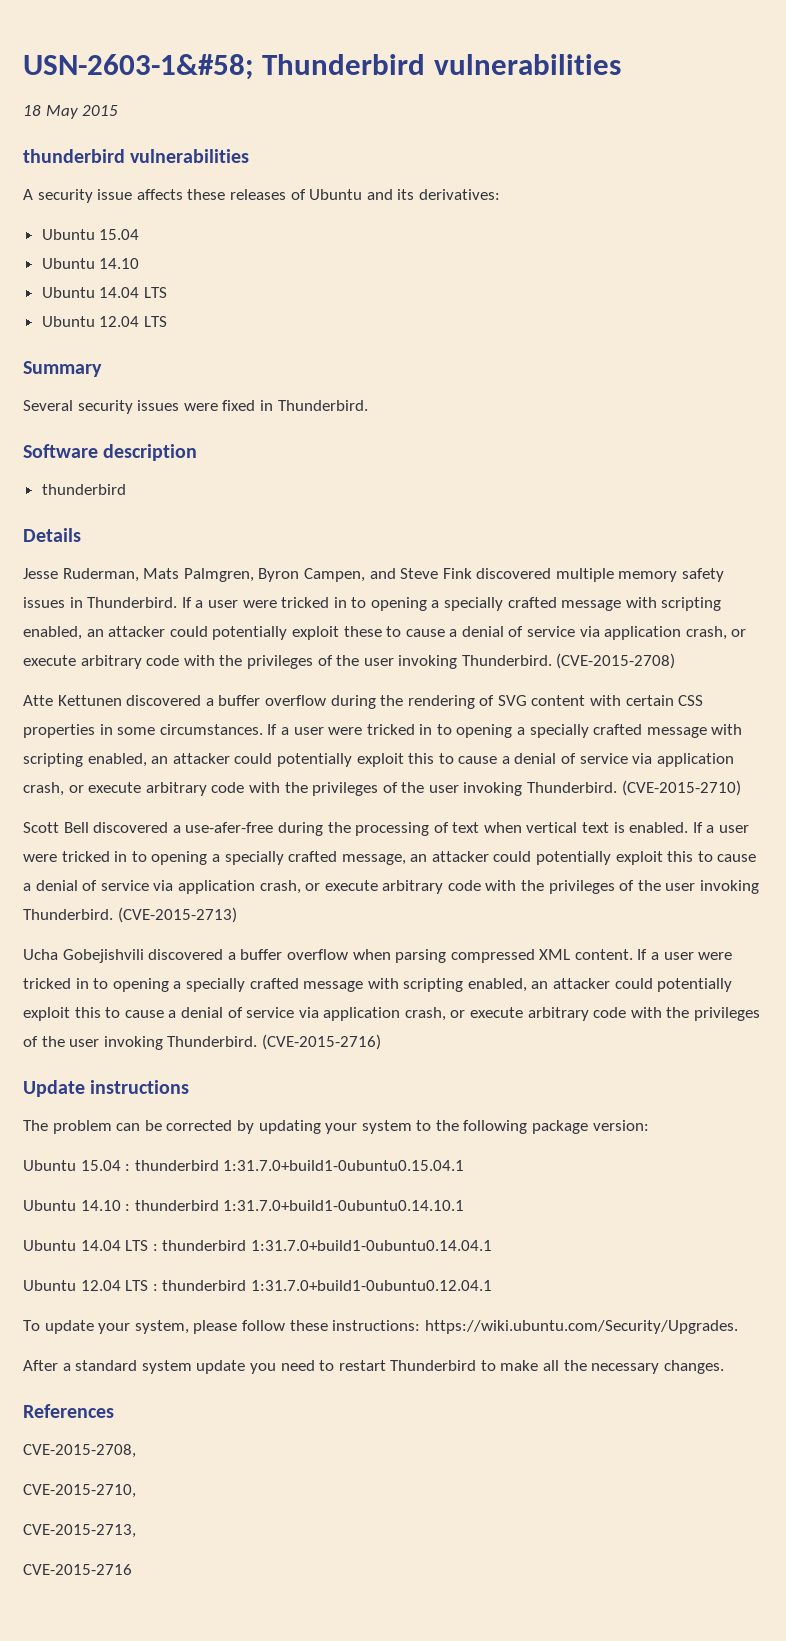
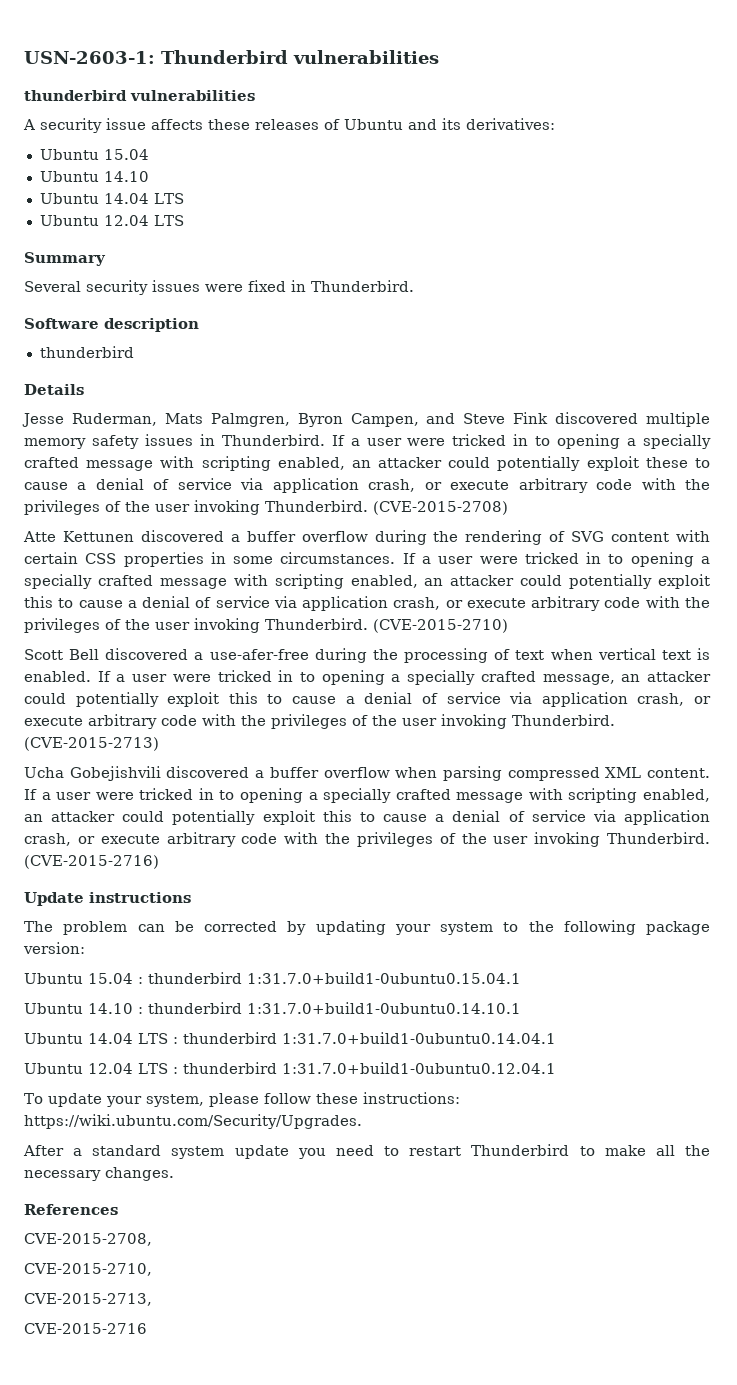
- USN-2603-1&#58; Thunderbird vulnerabilities
+ USN-2603-1: Thunderbird vulnerabilities
- 18 May 2015

